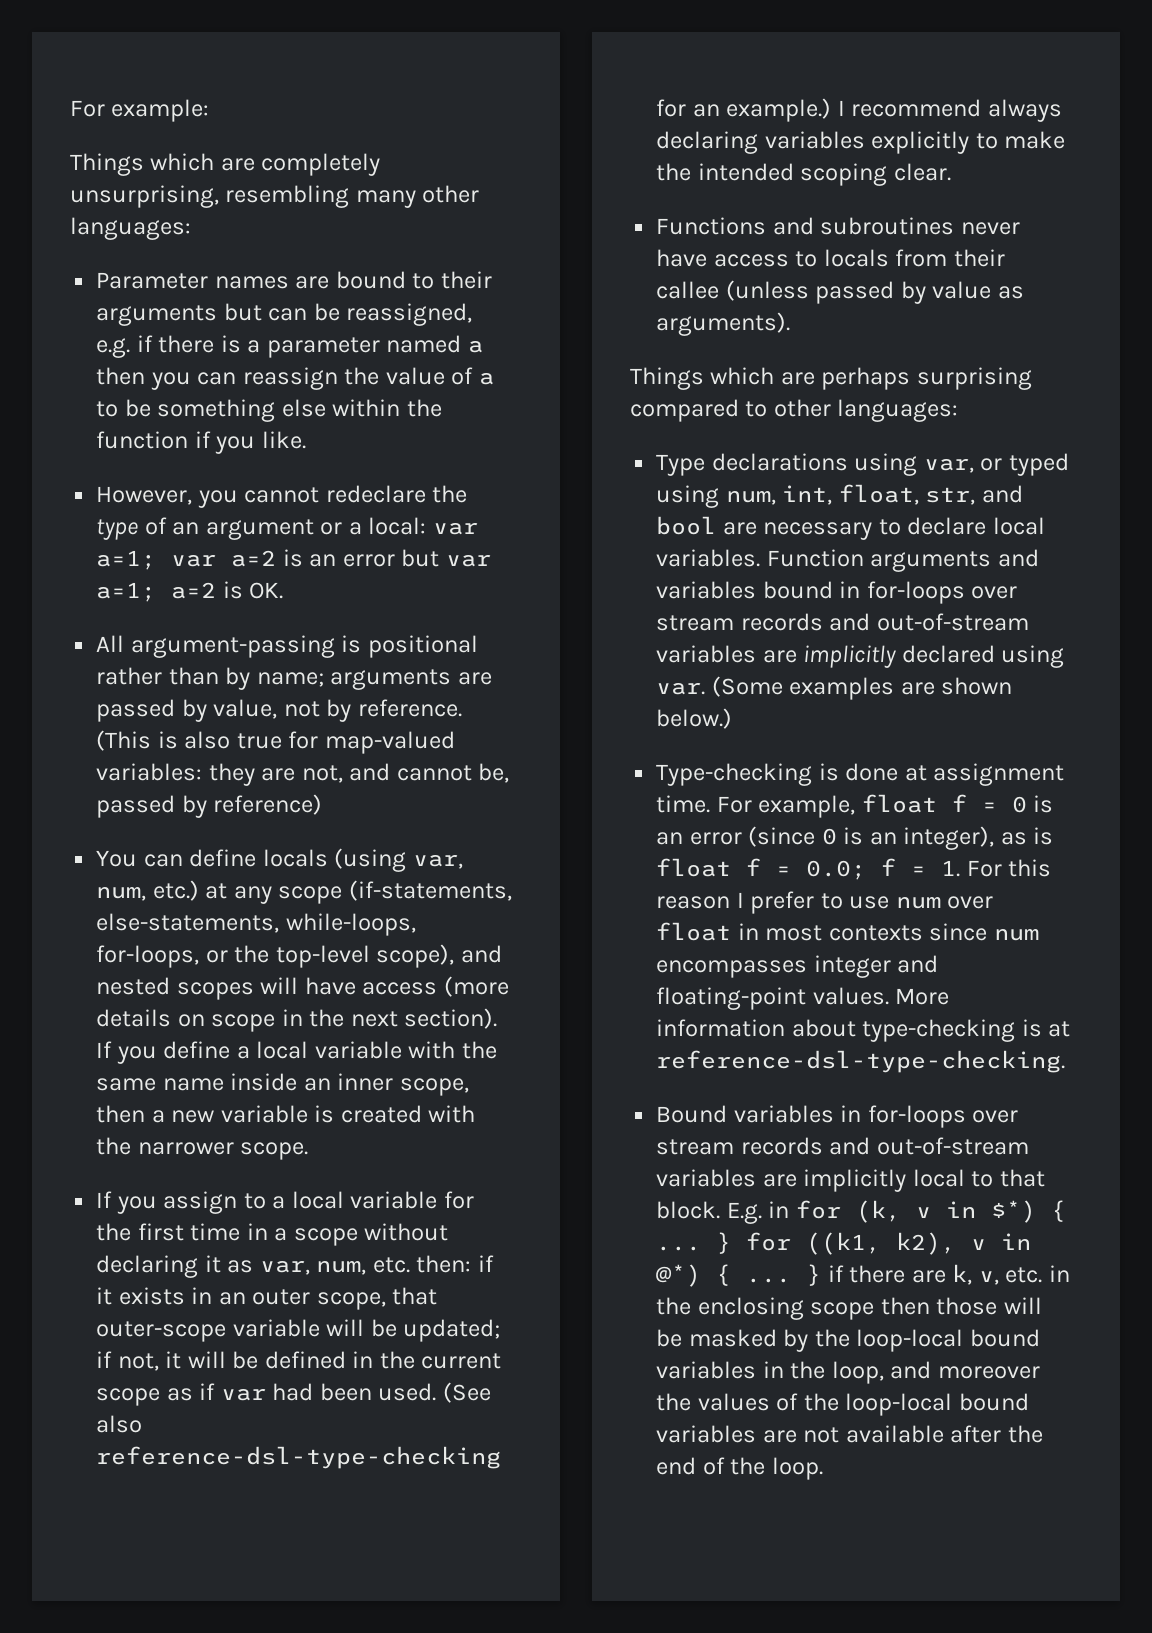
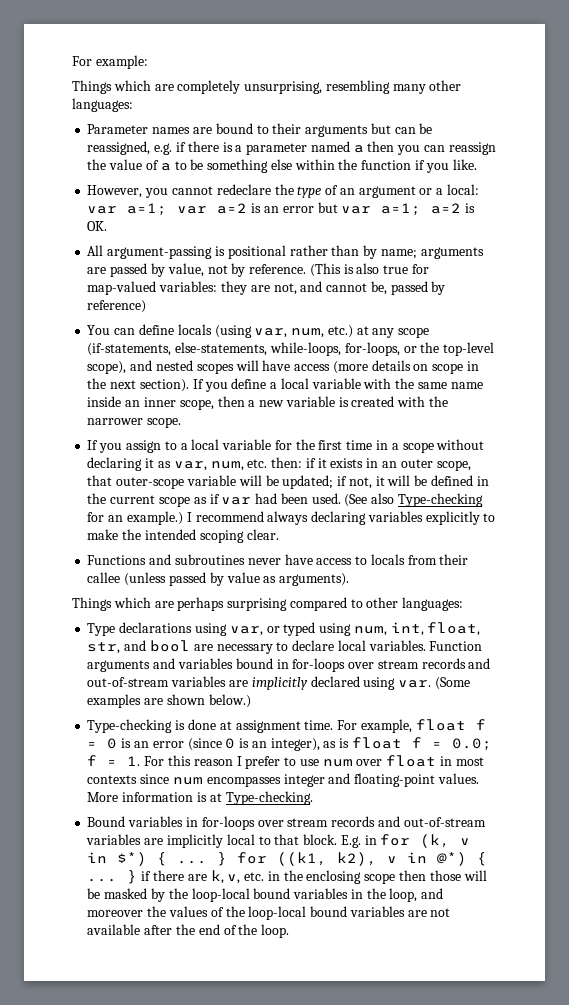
- (See also reference-dsl-type-checking for an example.)
+ (See also Type-checking for an example.)
- More information about type-checking is at reference-dsl-type-checking.
+ More information is at Type-checking.

